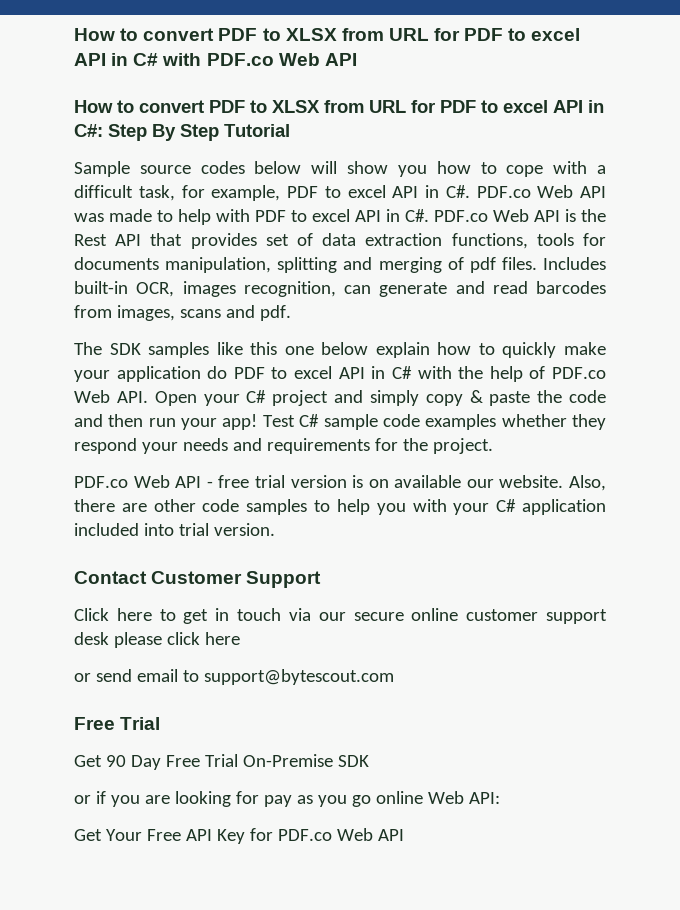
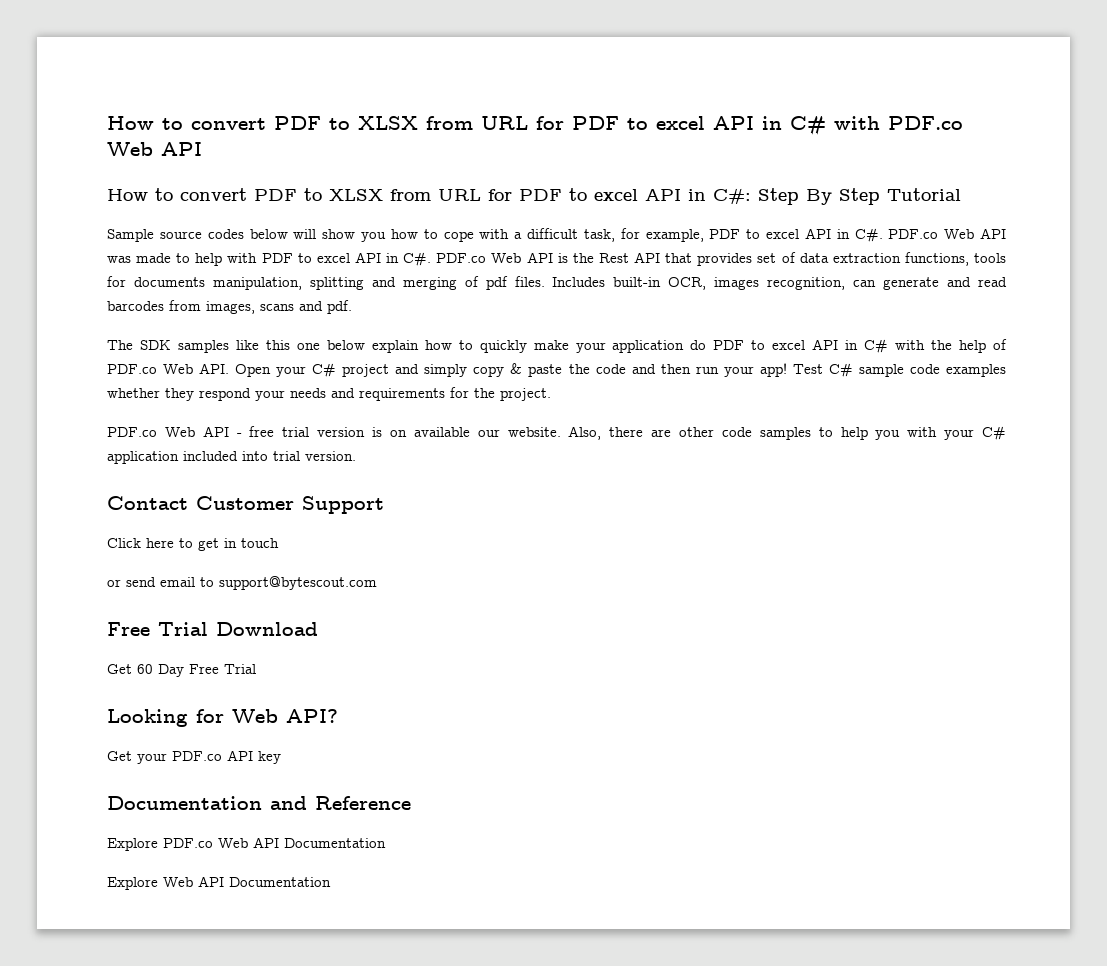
- Click here to get in touch via our secure online customer support desk please click here
+ Click here to get in touch
  or send email to support@bytescout.com
- Free Trial
- Get 90 Day Free Trial On-Premise SDK
- or if you are looking for pay as you go online Web API:
- Get Your Free API Key for PDF.co Web API
+ Free Trial Download
+ Get 60 Day Free Trial
+ Looking for Web API?
+ Get your PDF.co API key
+ Documentation and Reference
+ Explore PDF.co Web API Documentation
+ Explore Web API Documentation

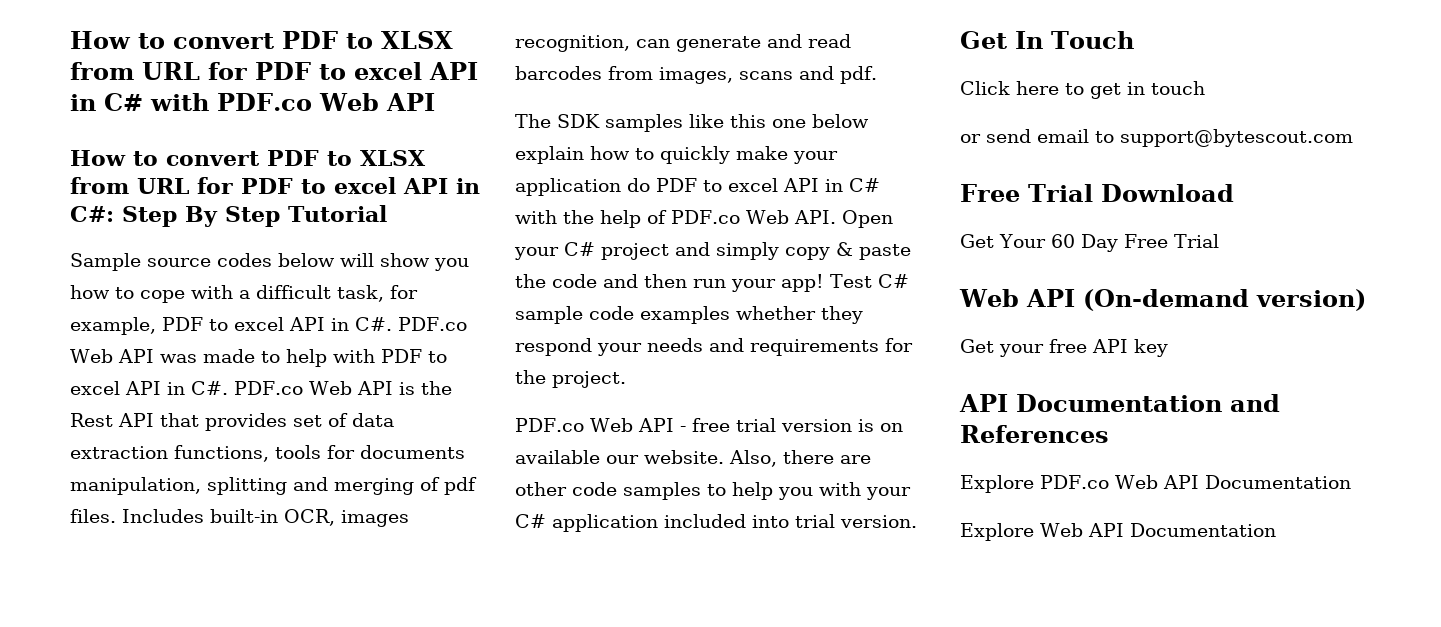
- Contact Customer Support
+ Get In Touch
- Get 60 Day Free Trial
+ Get Your 60 Day Free Trial
- Looking for Web API?
+ Web API (On-demand version)
- Get your PDF.co API key
+ Get your free API key
- Documentation and Reference
+ API Documentation and References

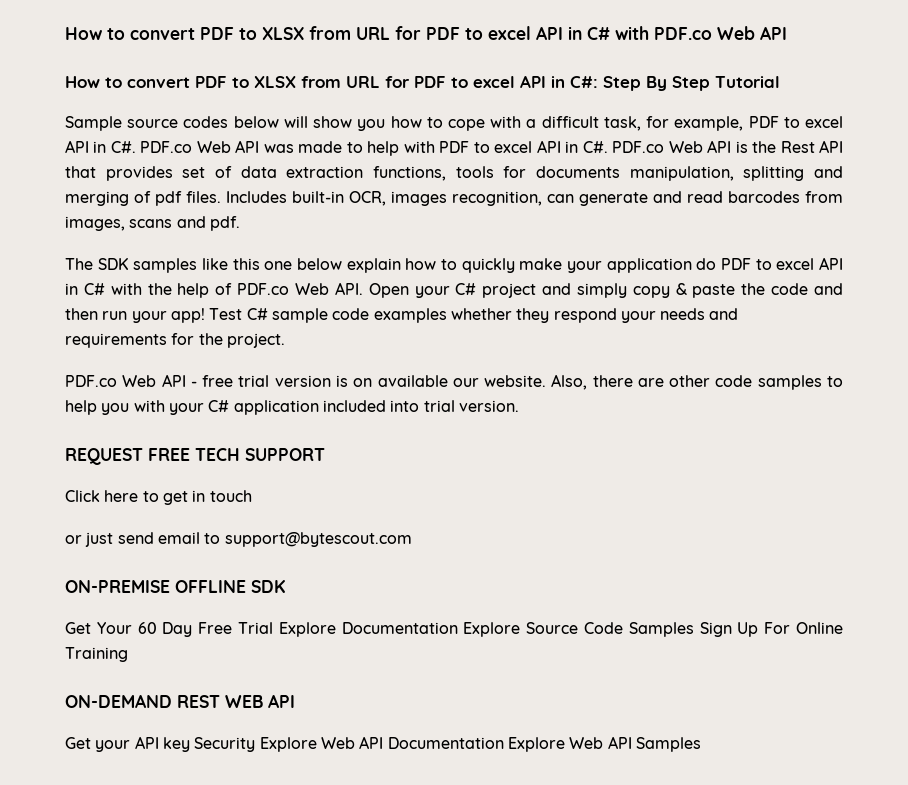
- Get In Touch
+ REQUEST FREE TECH SUPPORT
- or send email to support@bytescout.com
+ or just send email to support@bytescout.com
- Free Trial Download
+ ON-PREMISE OFFLINE SDK
- Get Your 60 Day Free Trial
- Web API (On-demand version)
+ Get Your 60 Day Free Trial Explore Documentation Explore Source Code Samples Sign Up For Online Training
+ ON-DEMAND REST WEB API
- Get your free API key
- API Documentation and References
- Explore PDF.co Web API Documentation
- Explore Web API Documentation
+ Get your API key Security Explore Web API Documentation Explore Web API Samples

